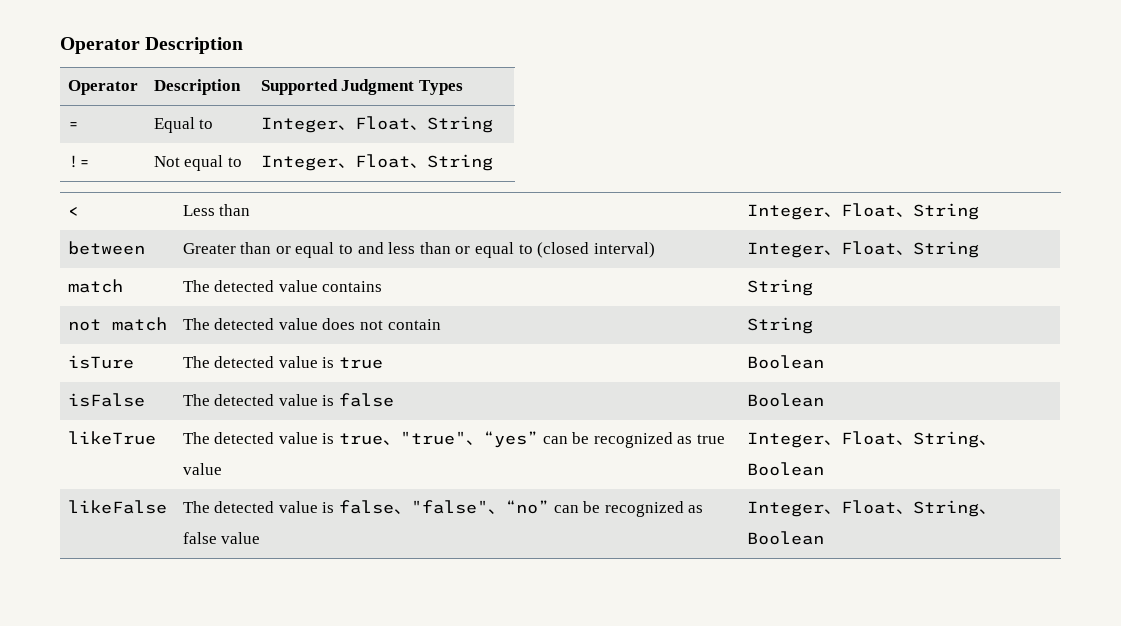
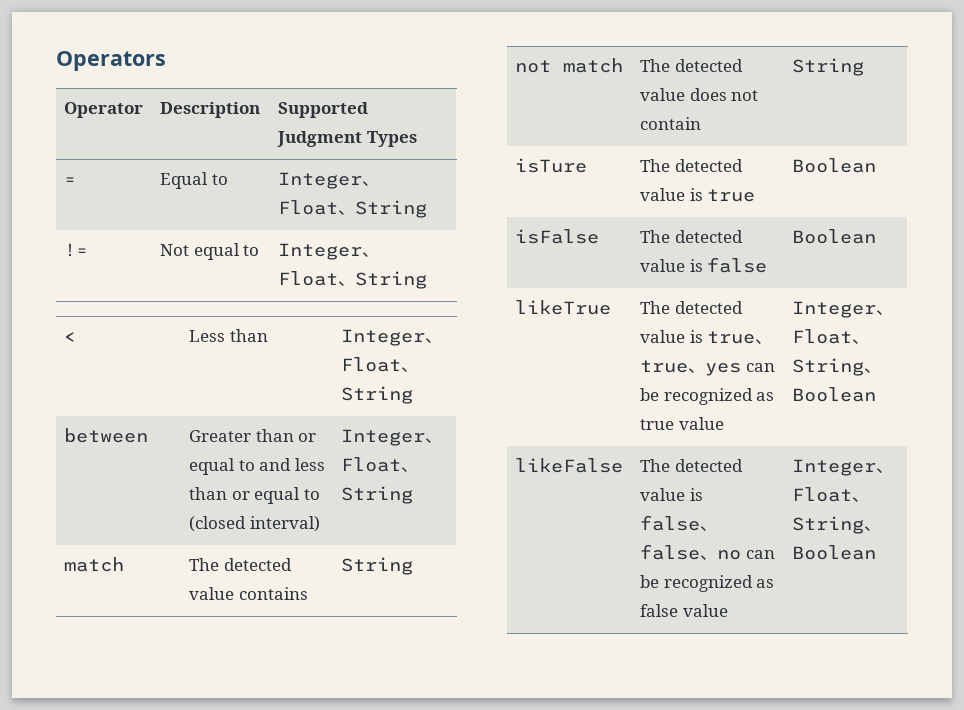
- Operator Description
+ Operators
- likeTrue | The detected value is true、"true"、“yes” can be recognized as true value | Integer、Float、String、Boolean
+ likeTrue | The detected value is true、true、yes can be recognized as true value | Integer、Float、String、Boolean
- likeFalse | The detected value is false、"false"、“no” can be recognized as false value | Integer、Float、String、Boolean
+ likeFalse | The detected value is false、false、no can be recognized as false value | Integer、Float、String、Boolean

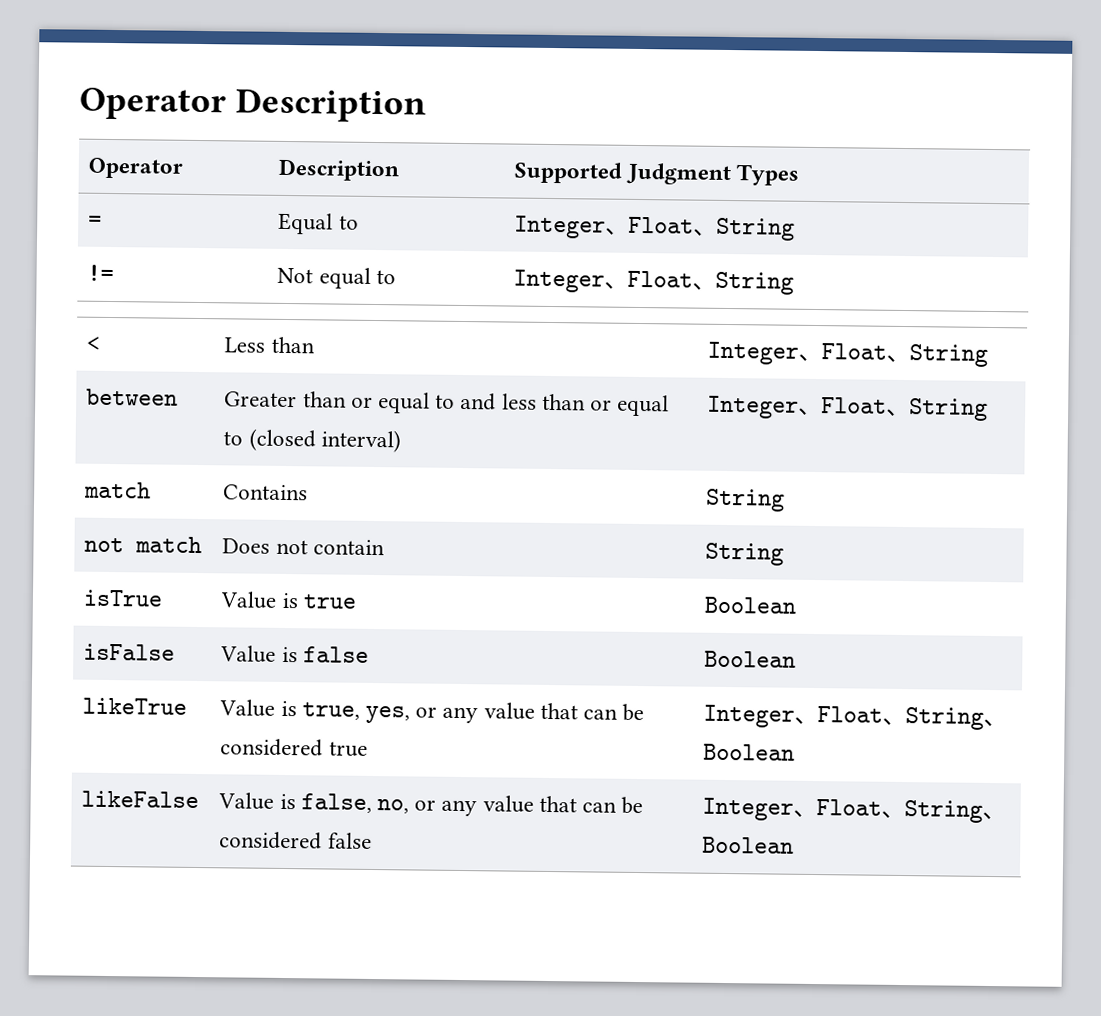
- Operators
+ Operator Description
- match | The detected value contains | String
+ match | Contains | String
- not match | The detected value does not contain | String
+ not match | Does not contain | String
- isTure | The detected value is true | Boolean
+ isTrue | Value is true | Boolean
- isFalse | The detected value is false | Boolean
+ isFalse | Value is false | Boolean
- likeTrue | The detected value is true、true、yes can be recognized as true value | Integer、Float、String、Boolean
+ likeTrue | Value is true, yes, or any value that can be considered true | Integer、Float、String、Boolean
- likeFalse | The detected value is false、false、no can be recognized as false value | Integer、Float、String、Boolean
+ likeFalse | Value is false, no, or any value that can be considered false | Integer、Float、String、Boolean

